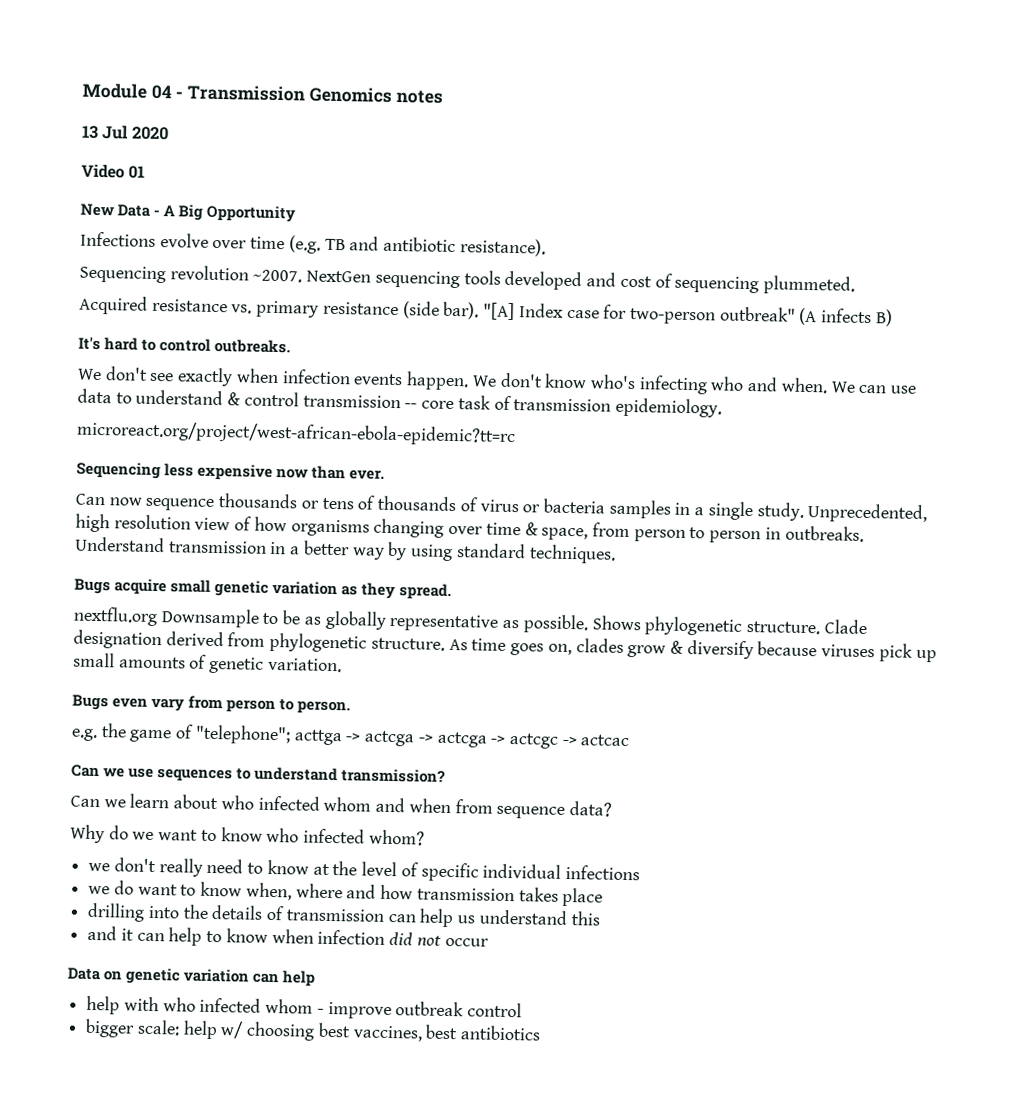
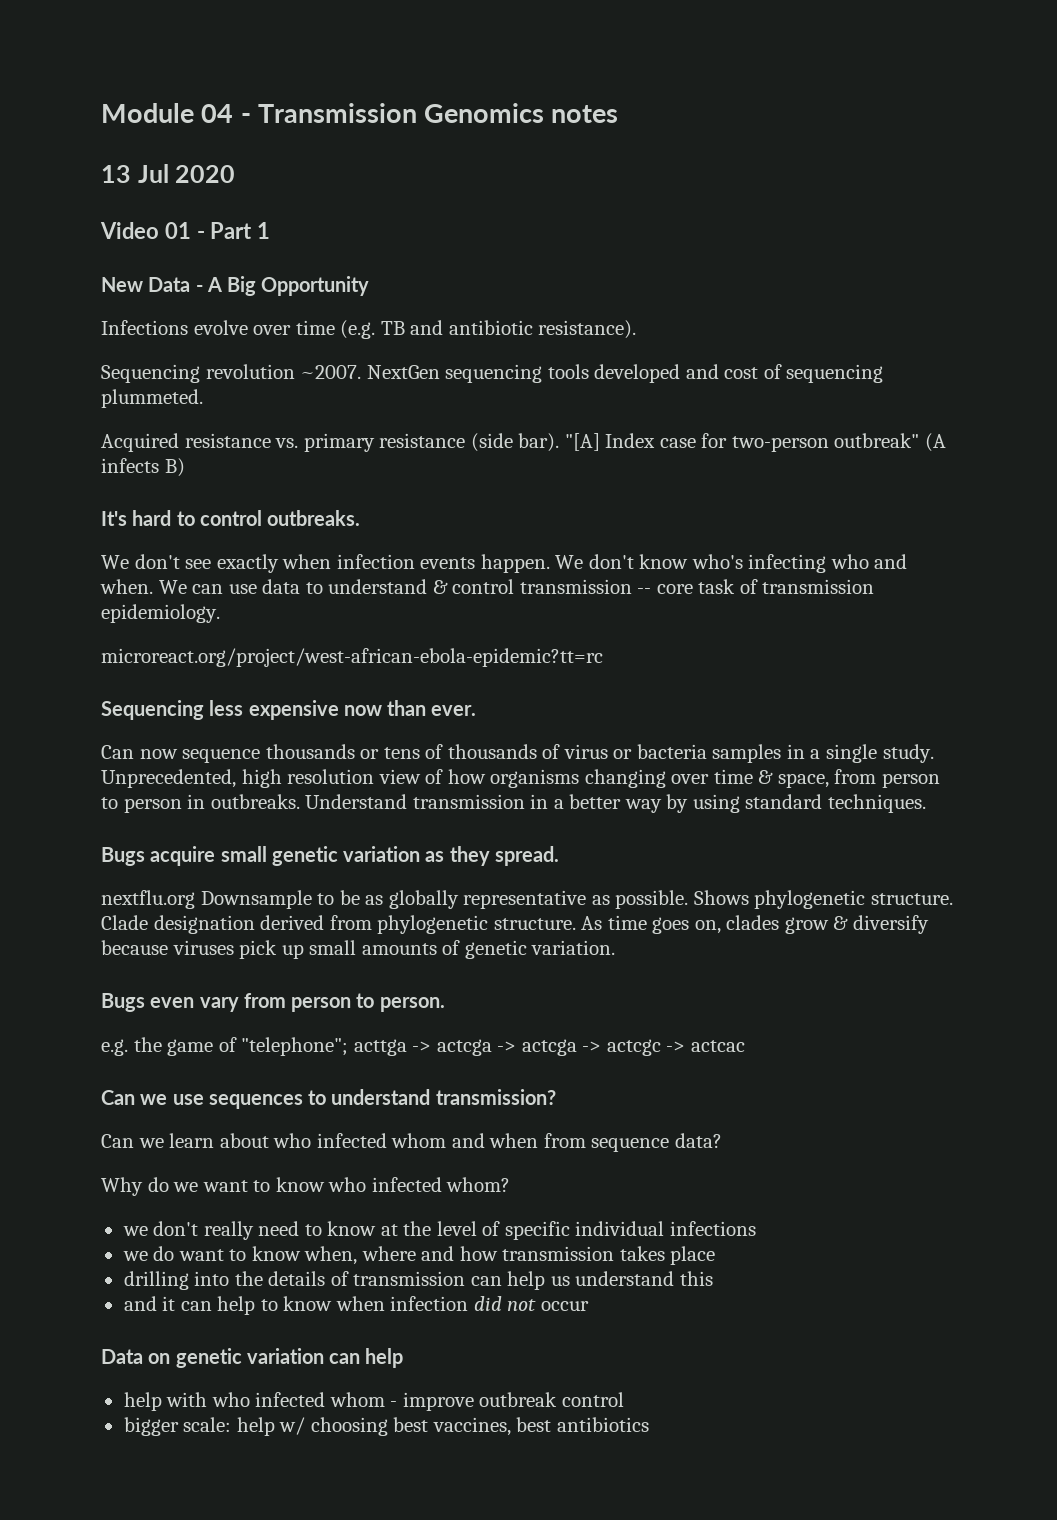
- Video 01
+ Video 01 - Part 1

